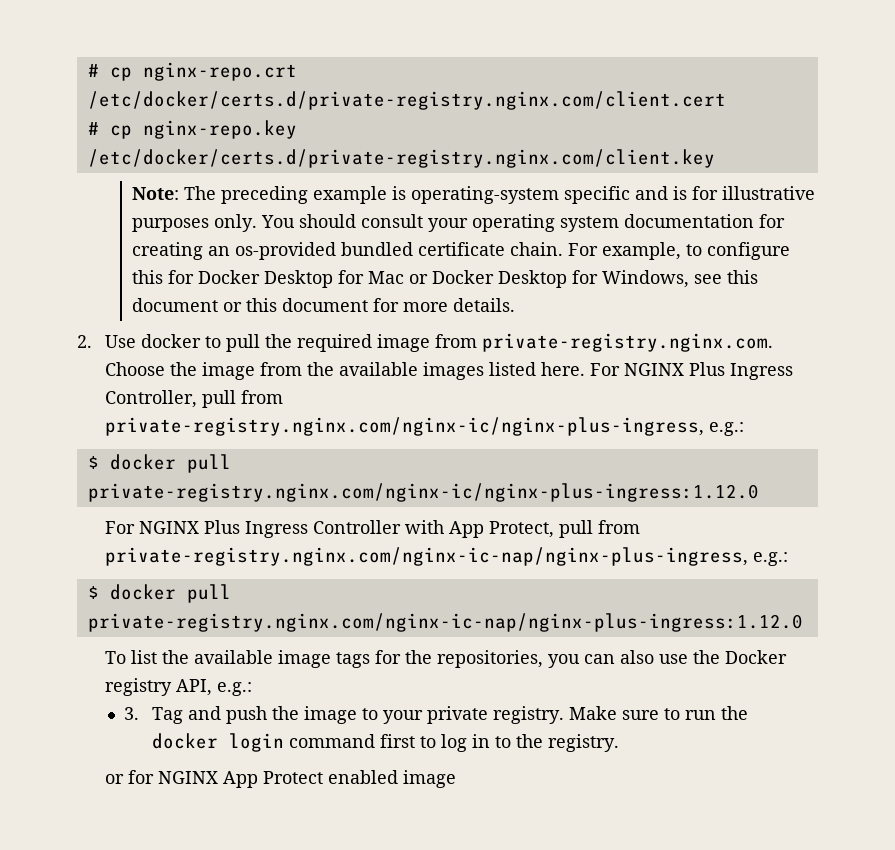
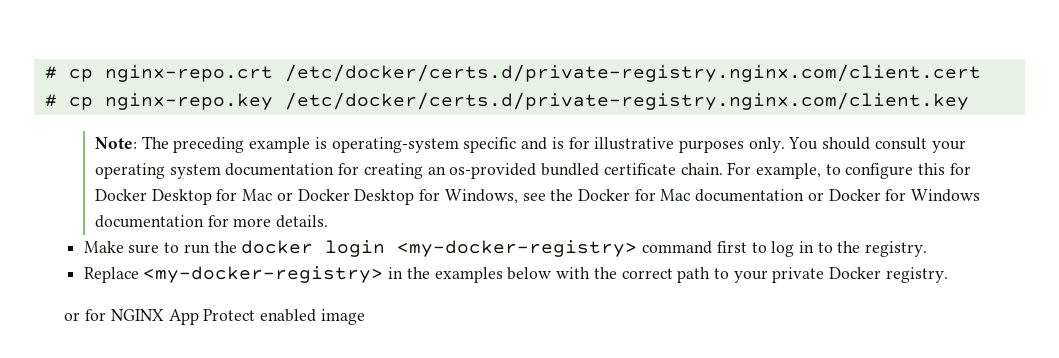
- For example, to configure this for Docker Desktop for Mac or Docker Desktop for Windows, see this document or this document for more details.
- 2. Use docker to pull the required image from private-registry.nginx.com. Choose the image from the available images listed here. For NGINX Plus Ingress Controller, pull from private-registry.nginx.com/nginx-ic/nginx-plus-ingress, e.g.:
- $ docker pull private-registry.nginx.com/nginx-ic/nginx-plus-ingress:1.12.0
- For NGINX Plus Ingress Controller with App Protect, pull from private-registry.nginx.com/nginx-ic-nap/nginx-plus-ingress, e.g.:
- $ docker pull private-registry.nginx.com/nginx-ic-nap/nginx-plus-ingress:1.12.0
- To list the available image tags for the repositories, you can also use the Docker registry API, e.g.:
- 3. Tag and push the image to your private registry. Make sure to run the docker login command first to log in to the registry.
+ For example, to configure this for Docker Desktop for Mac or Docker Desktop for Windows, see the Docker for Mac documentation or Docker for Windows documentation for more details.
+ Make sure to run the docker login <my-docker-registry> command first to log in to the registry.
+ Replace <my-docker-registry> in the examples below with the correct path to your private Docker registry.

